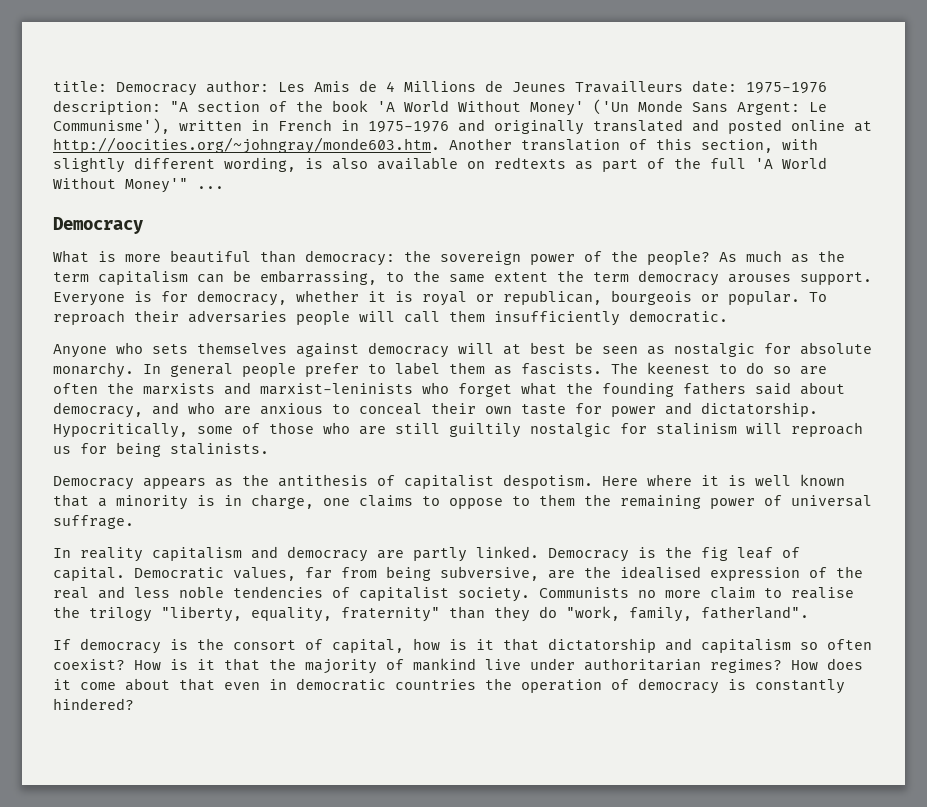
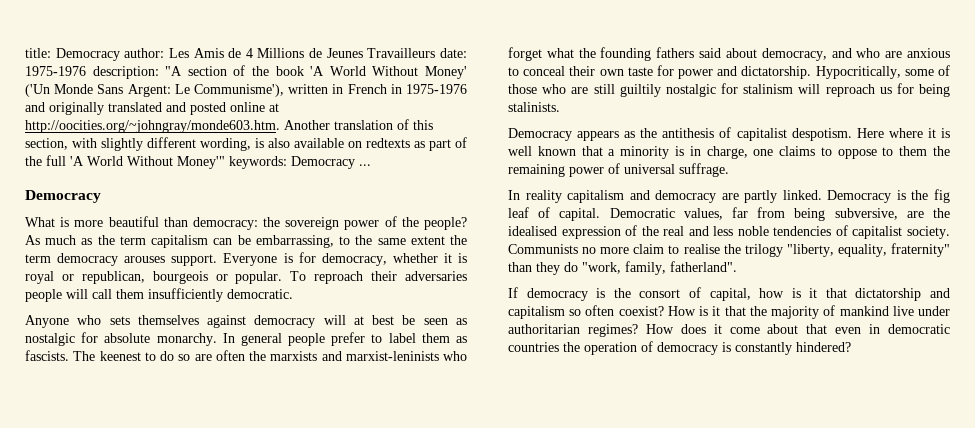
- Le Communisme'), written in French in 1975-1976 and originally translated and posted online at http://oocities.org/~johngray/monde603.htm. Another translation of this section, with slightly different wording, is also available on redtexts as part of the full 'A World Without Money'" ...
+ Le Communisme'), written in French in 1975-1976 and originally translated and posted online at http://oocities.org/~johngray/monde603.htm. Another translation of this section, with slightly different wording, is also available on redtexts as part of the full 'A World Without Money'" keywords: Democracy ...

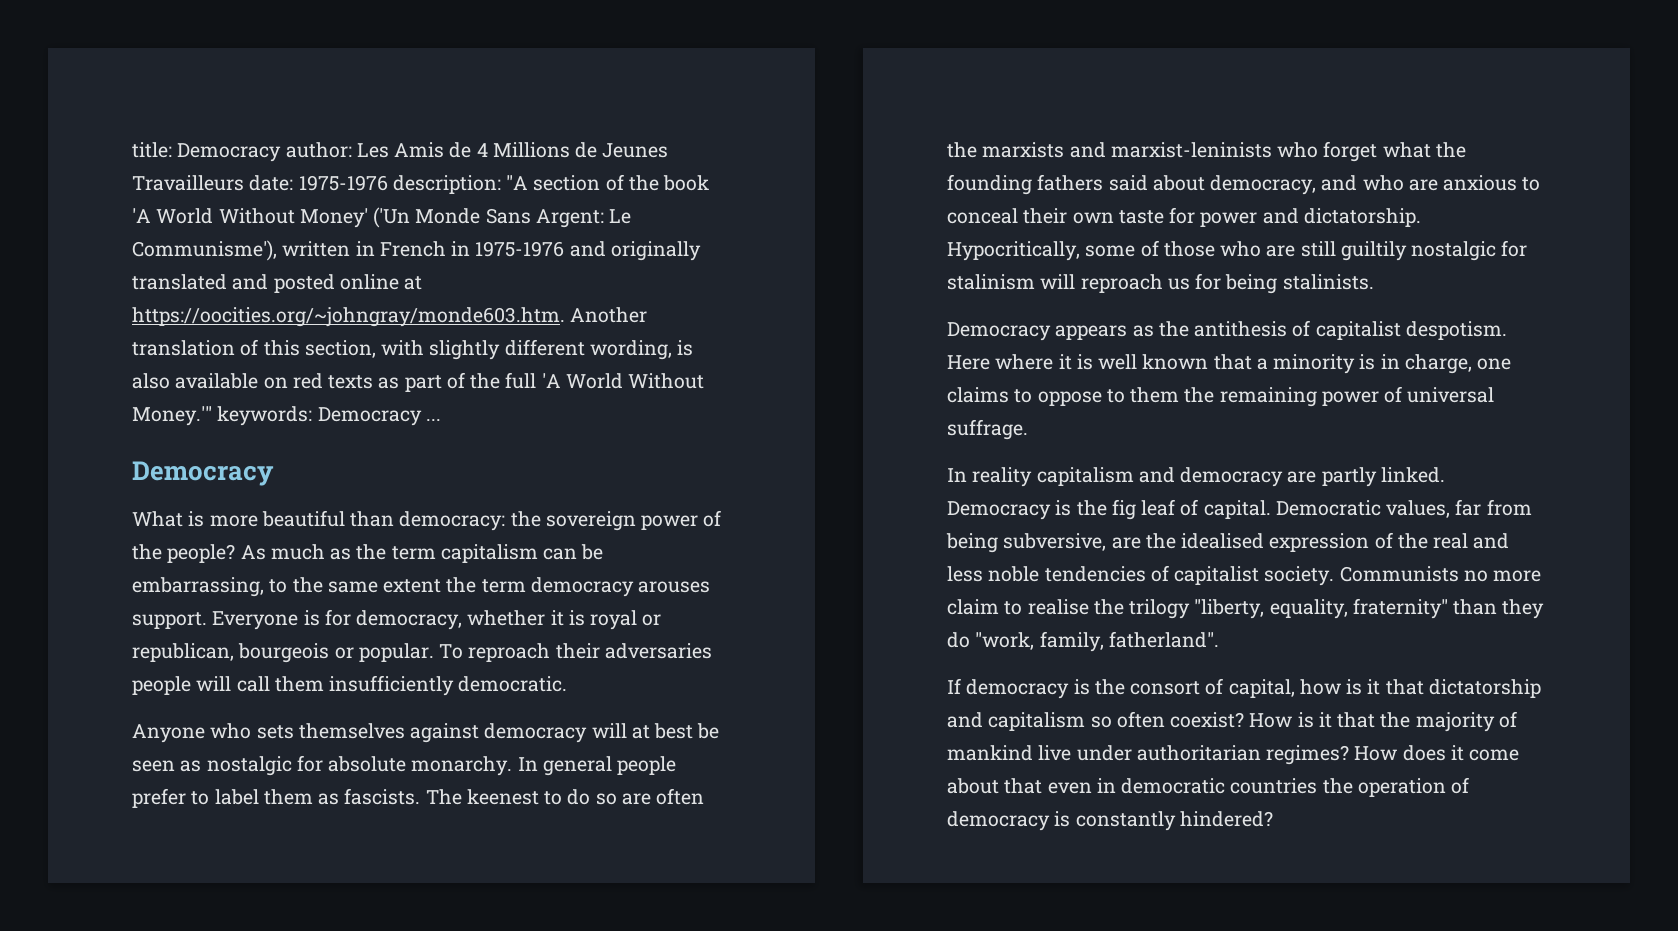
- Le Communisme'), written in French in 1975-1976 and originally translated and posted online at http://oocities.org/~johngray/monde603.htm. Another translation of this section, with slightly different wording, is also available on redtexts as part of the full 'A World Without Money'" keywords:
+ Le Communisme'), written in French in 1975-1976 and originally translated and posted online at https://oocities.org/~johngray/monde603.htm. Another translation of this section, with slightly different wording, is also available on red texts as part of the full 'A World Without Money.'" keywords:

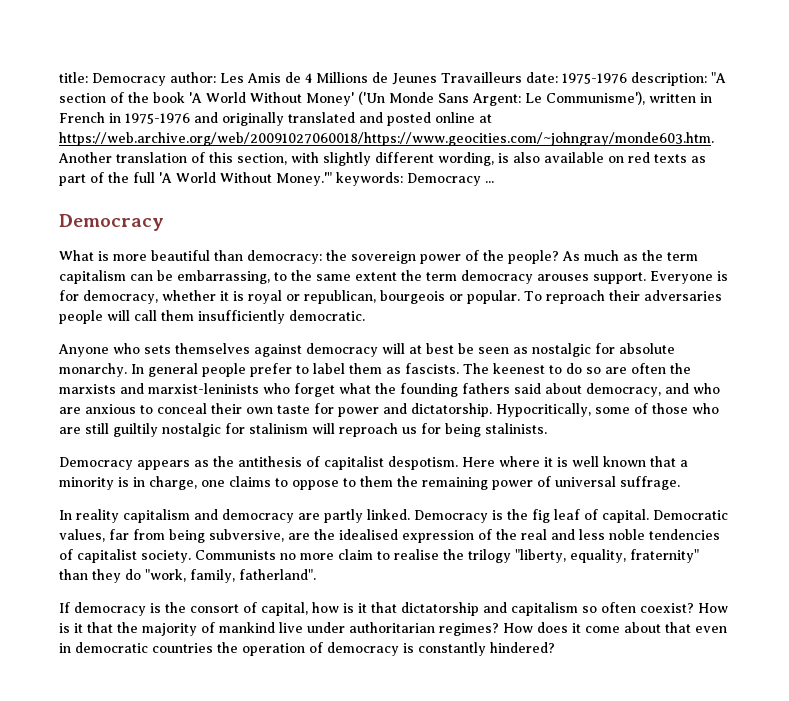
- Le Communisme'), written in French in 1975-1976 and originally translated and posted online at https://oocities.org/~johngray/monde603.htm. Another translation of this section, with slightly different wording, is also available on red texts as part of the full 'A World Without Money.'" keywords:
+ Le Communisme'), written in French in 1975-1976 and originally translated and posted online at https://web.archive.org/web/20091027060018/https://www.geocities.com/~johngray/monde603.htm. Another translation of this section, with slightly different wording, is also available on red texts as part of the full 'A World Without Money.'" keywords:

